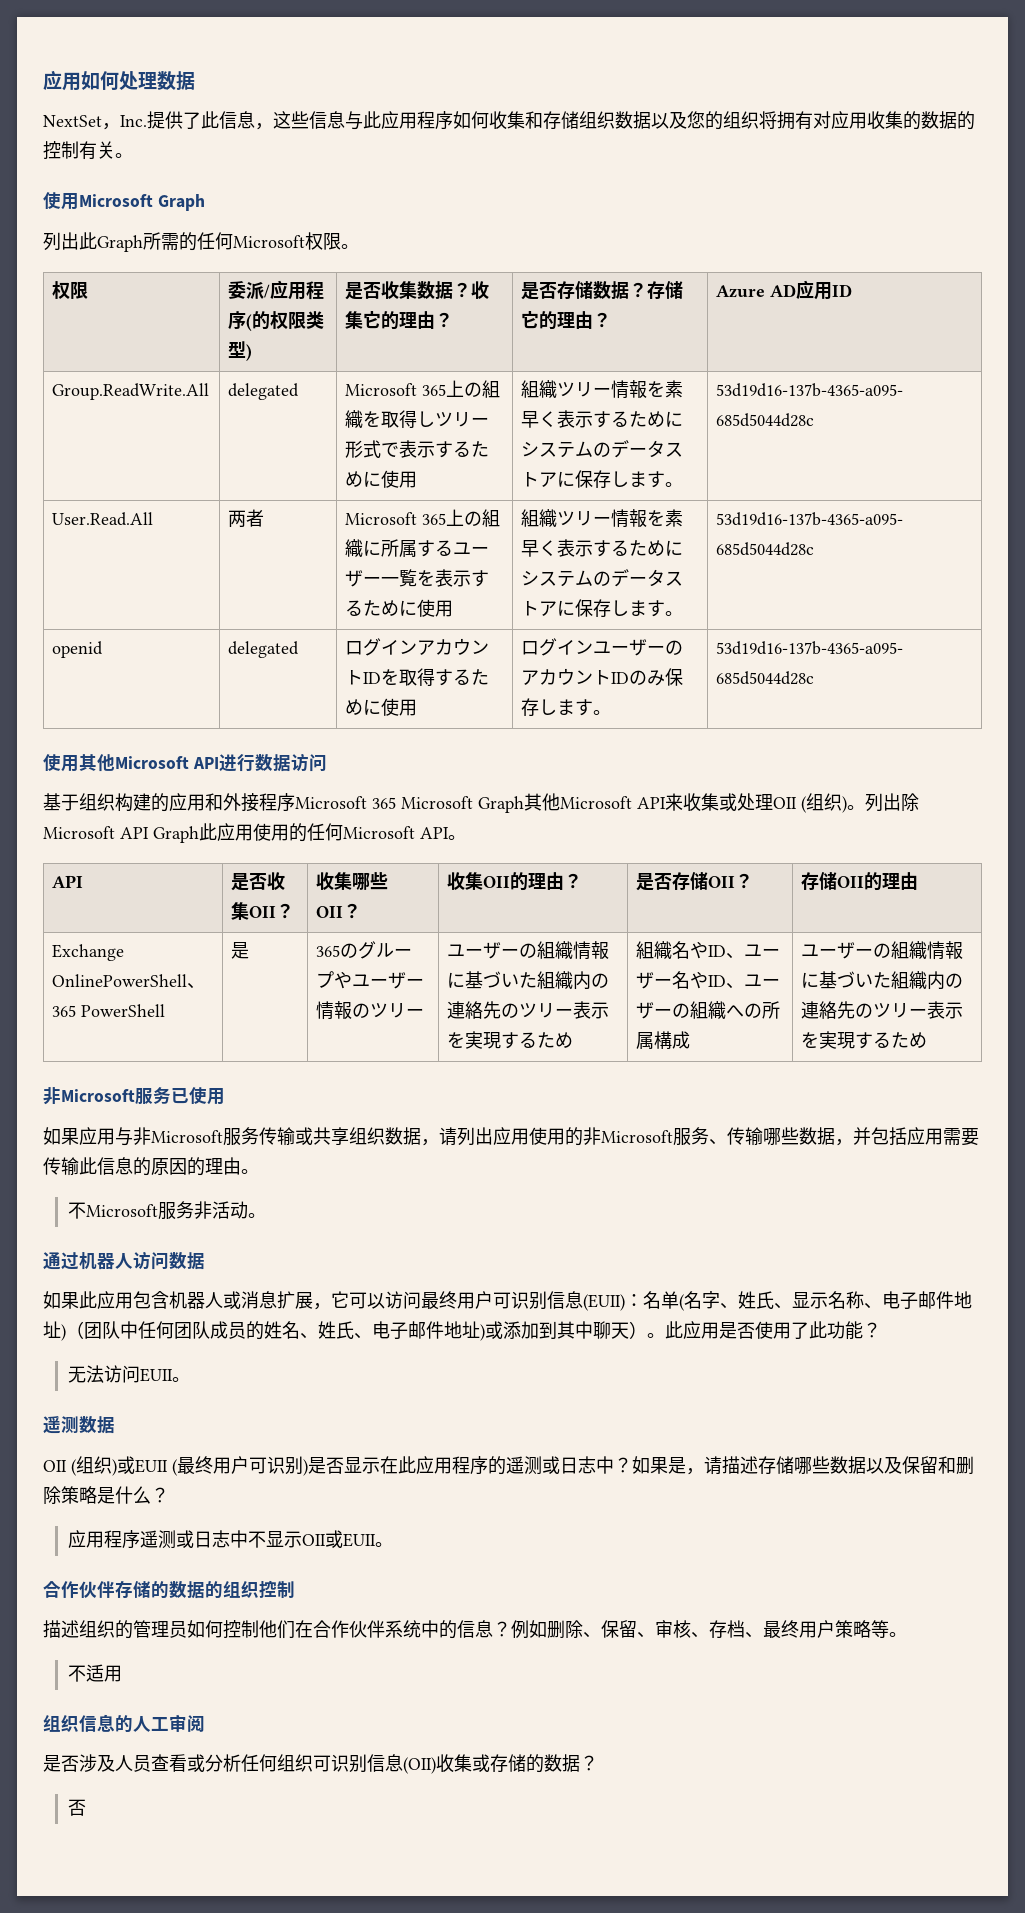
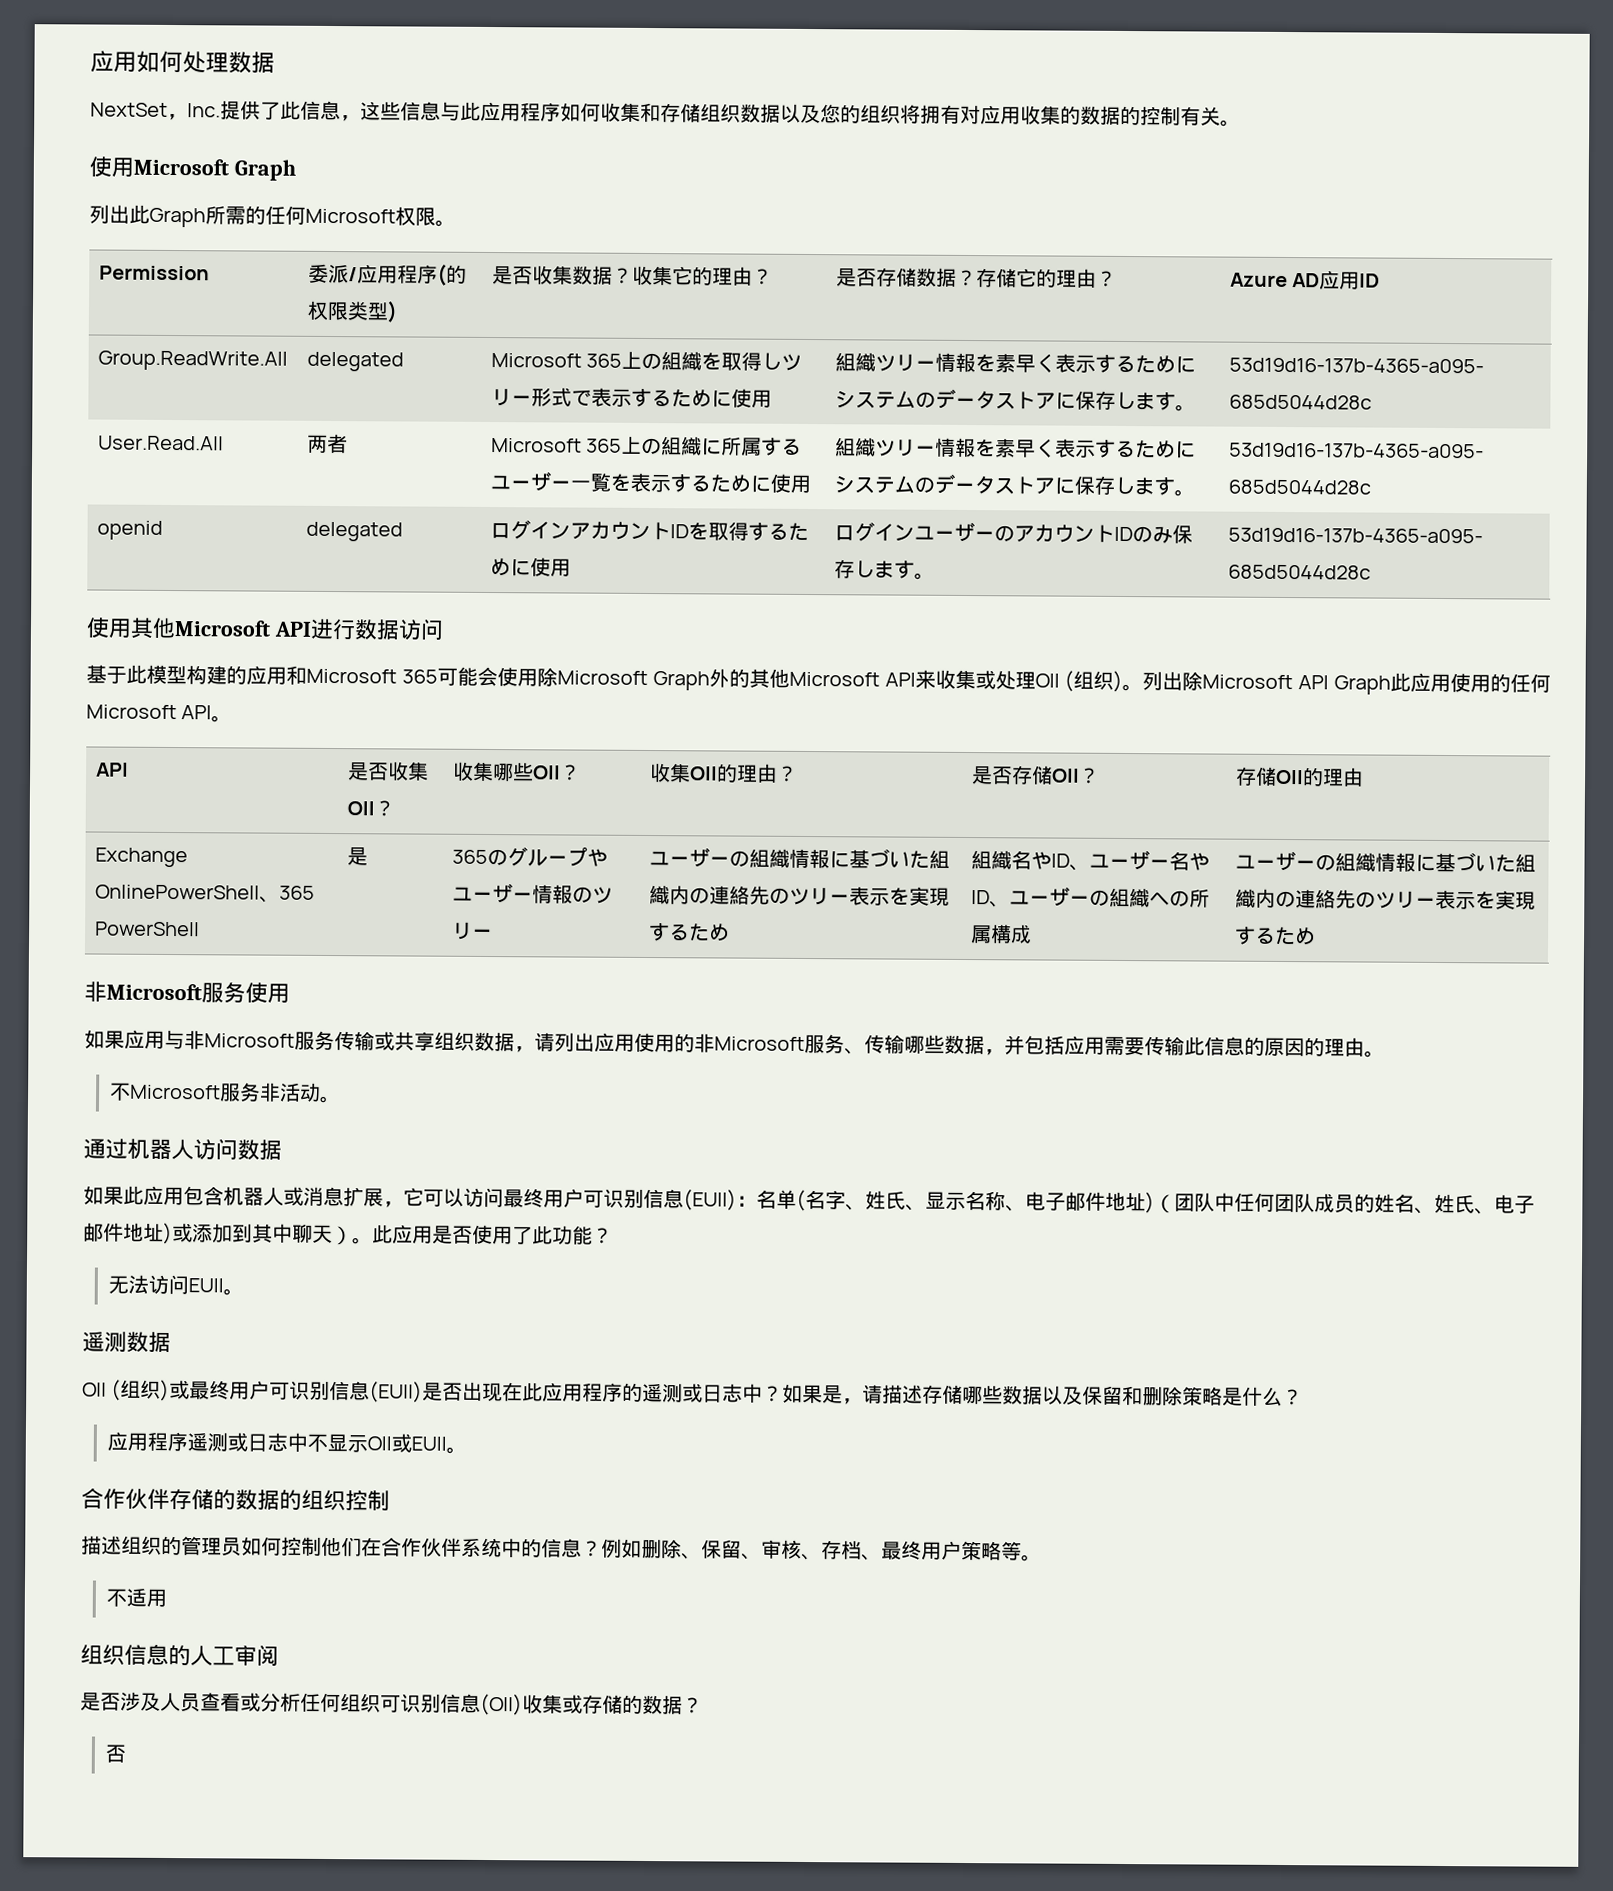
- 权限 | 委派/应用程序(的权限类型) | 是否收集数据？收集它的理由？ | 是否存储数据？存储它的理由？ | Azure AD应用ID
+ Permission | 委派/应用程序(的权限类型) | 是否收集数据？收集它的理由？ | 是否存储数据？存储它的理由？ | Azure AD应用ID
- 基于组织构建的应用和外接程序Microsoft 365 Microsoft Graph其他Microsoft API来收集或处理OII (组织)。
+ 基于此模型构建的应用和Microsoft 365可能会使用除Microsoft Graph外的其他Microsoft API来收集或处理OII (组织)。
- 非Microsoft服务已使用
+ 非Microsoft服务使用
- OII (组织)或EUII (最终用户可识别)是否显示在此应用程序的遥测或日志中？
+ OII (组织)或最终用户可识别信息(EUII)是否出现在此应用程序的遥测或日志中？

